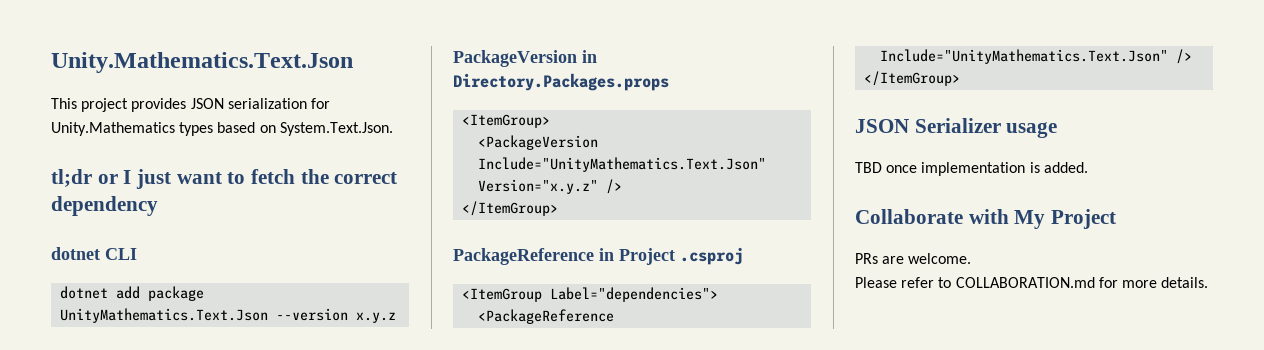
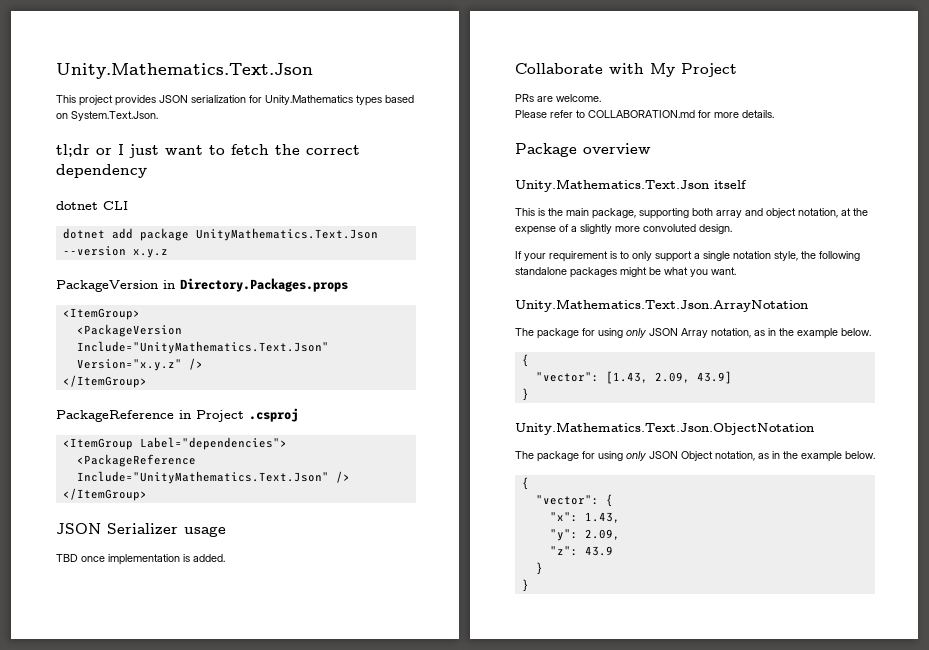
+ Package overview
+ Unity.Mathematics.Text.Json itself
+ This is the main package, supporting both array and object notation, at the expense of a slightly more convoluted design.
+ If your requirement is to only support a single notation style, the following standalone packages might be what you want.
+ Unity.Mathematics.Text.Json.ArrayNotation
+ The package for using only JSON Array notation, as in the example below.
+ {
+ "vector": [1.43, 2.09, 43.9]
+ }
+ Unity.Mathematics.Text.Json.ObjectNotation
+ The package for using only JSON Object notation, as in the example below.
+ {
+ "vector": {
+ "x": 1.43,
+ "y": 2.09,
+ "z": 43.9
+ }
+ }

